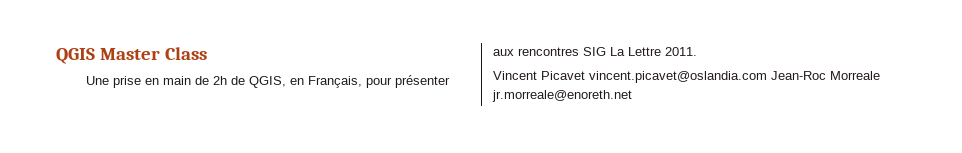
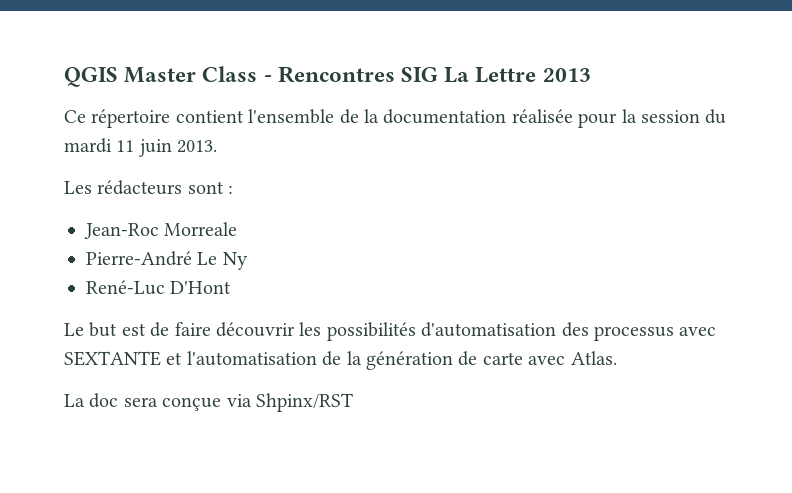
- QGIS Master Class
- Une prise en main de 2h de QGIS, en Français, pour présenter aux rencontres SIG La Lettre 2011.
- Vincent Picavet vincent.picavet@oslandia.com Jean-Roc Morreale jr.morreale@enoreth.net
+ QGIS Master Class - Rencontres SIG La Lettre 2013
+ Ce répertoire contient l'ensemble de la documentation réalisée pour la session du mardi 11 juin 2013.
+ Les rédacteurs sont :
+ Jean-Roc Morreale
+ Pierre-André Le Ny
+ René-Luc D'Hont
+ Le but est de faire découvrir les possibilités d'automatisation des processus avec SEXTANTE et l'automatisation de la génération de carte avec Atlas.
+ La doc sera conçue via Shpinx/RST

